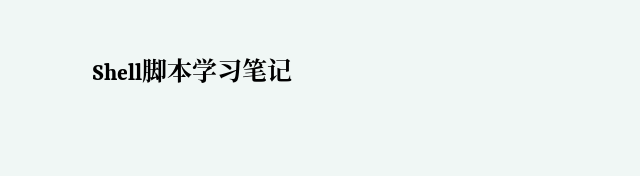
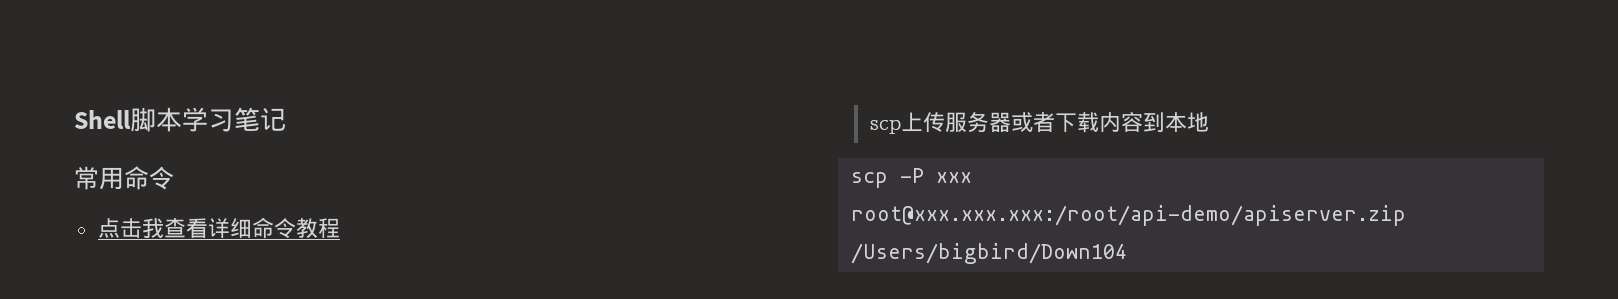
+ 常用命令
+ 点击我查看详细命令教程
+ scp上传服务器或者下载内容到本地
+ scp -P xxx root@xxx.xxx.xxx:/root/api-demo/apiserver.zip /Users/bigbird/Down104

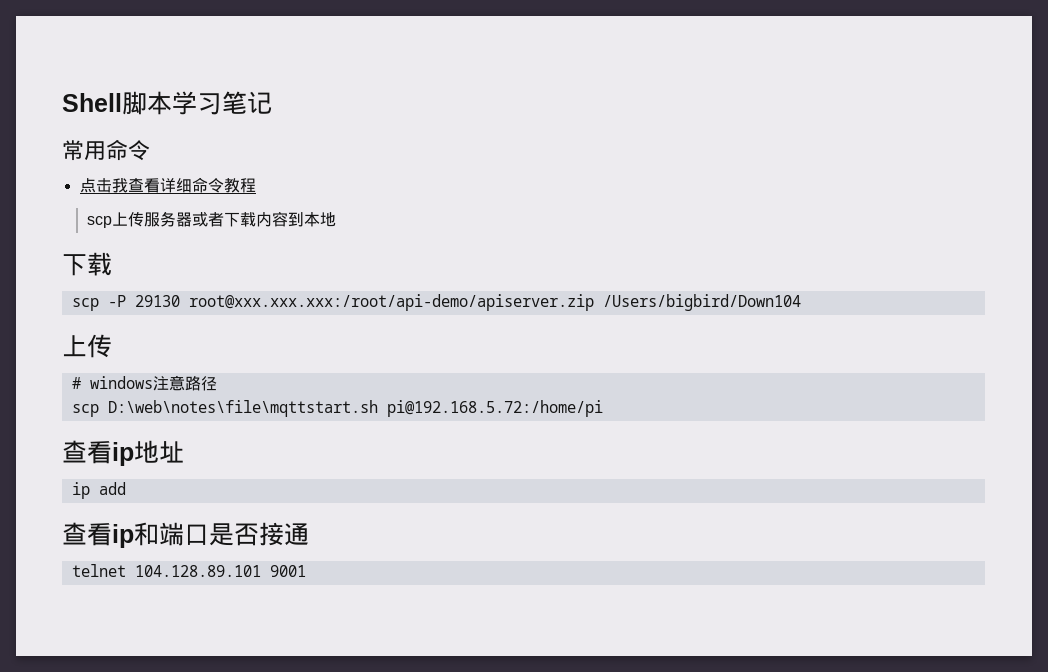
  scp上传服务器或者下载内容到本地
+ 下载
- scp -P xxx root@xxx.xxx.xxx:/root/api-demo/apiserver.zip /Users/bigbird/Down104
+ scp -P 29130 root@xxx.xxx.xxx:/root/api-demo/apiserver.zip /Users/bigbird/Down104
+ 上传
+ # windows注意路径
+ scp D:\web\notes\file\mqttstart.sh pi@192.168.5.72:/home/pi
+ 查看ip地址
+ ip add
+ 查看ip和端口是否接通
+ telnet 104.128.89.101 9001

